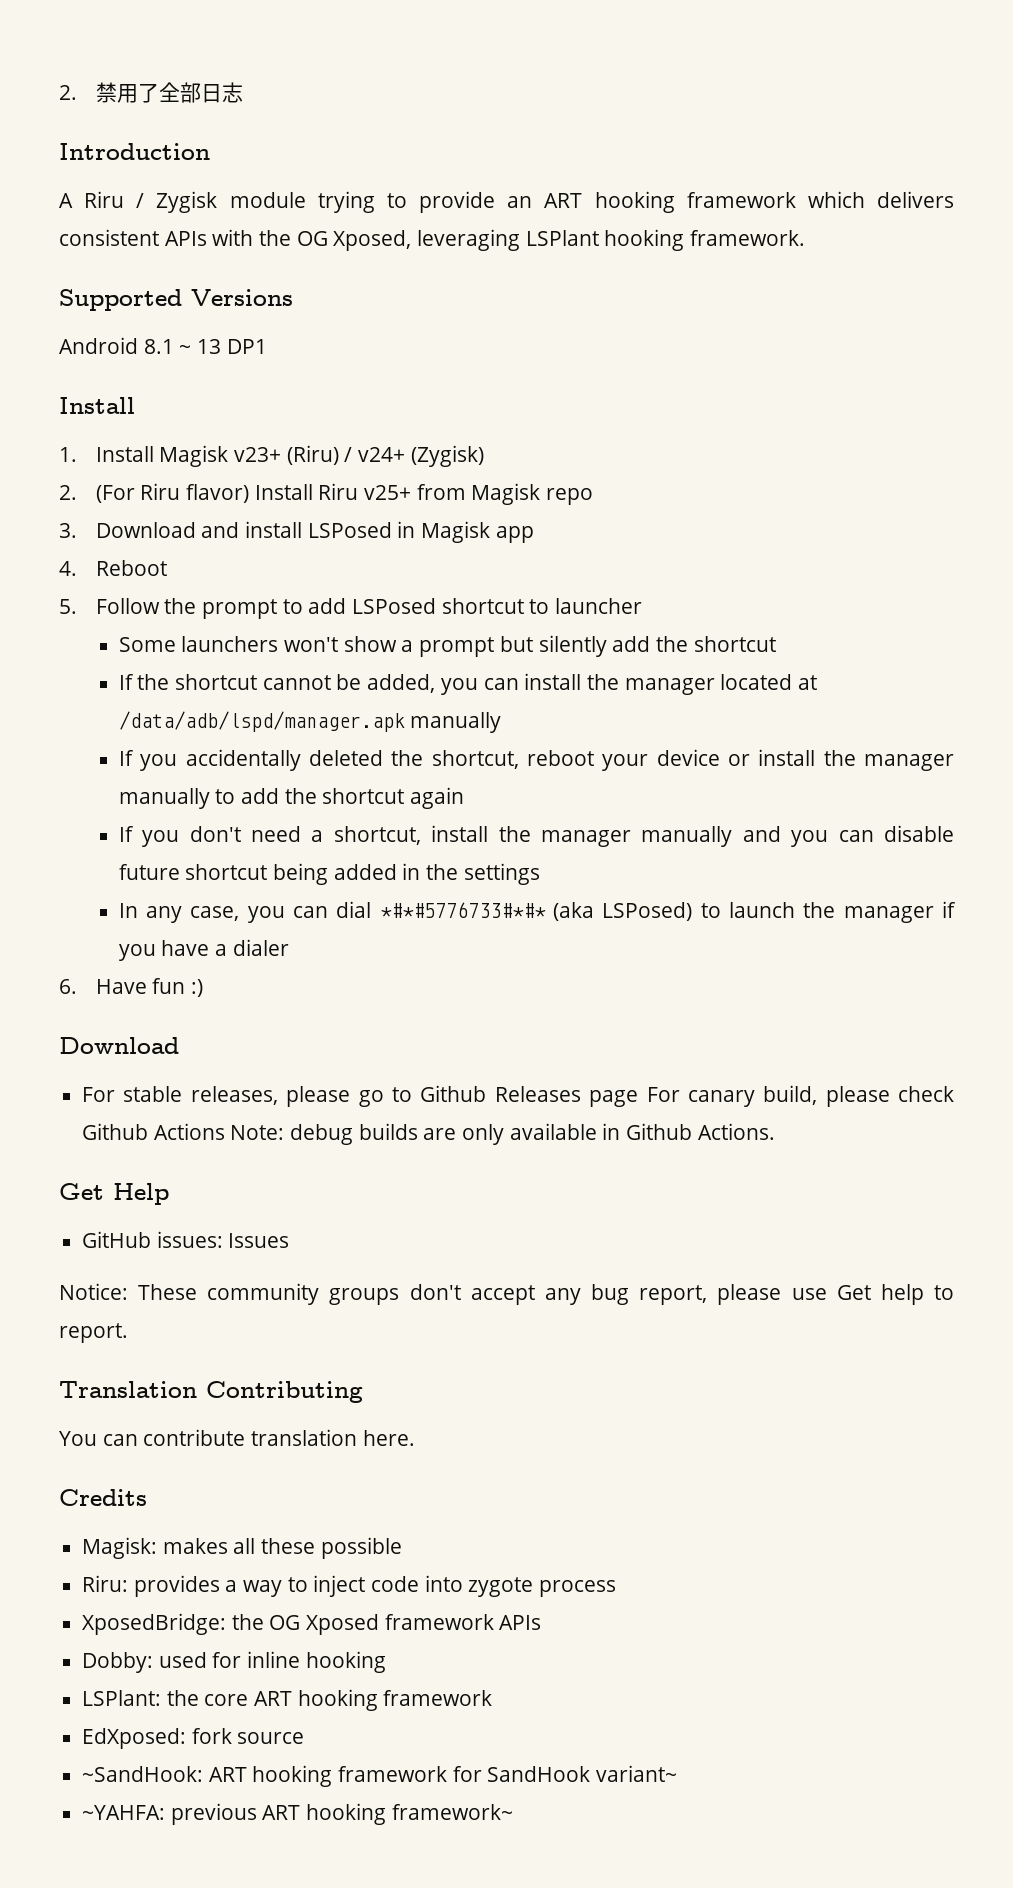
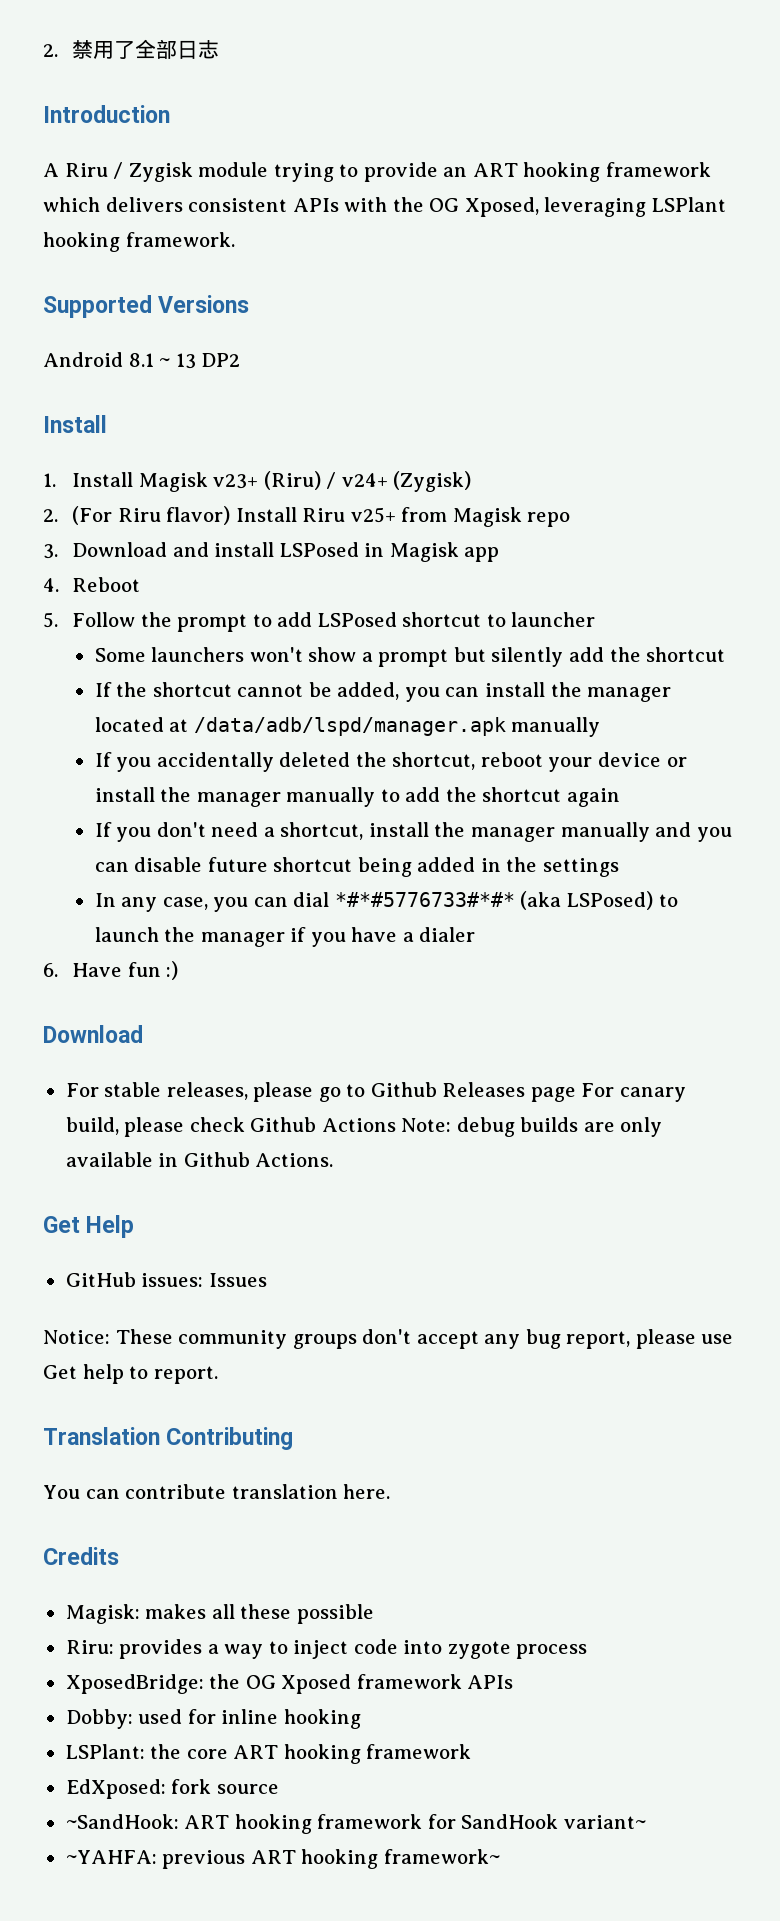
- Android 8.1 ~ 13 DP1
+ Android 8.1 ~ 13 DP2

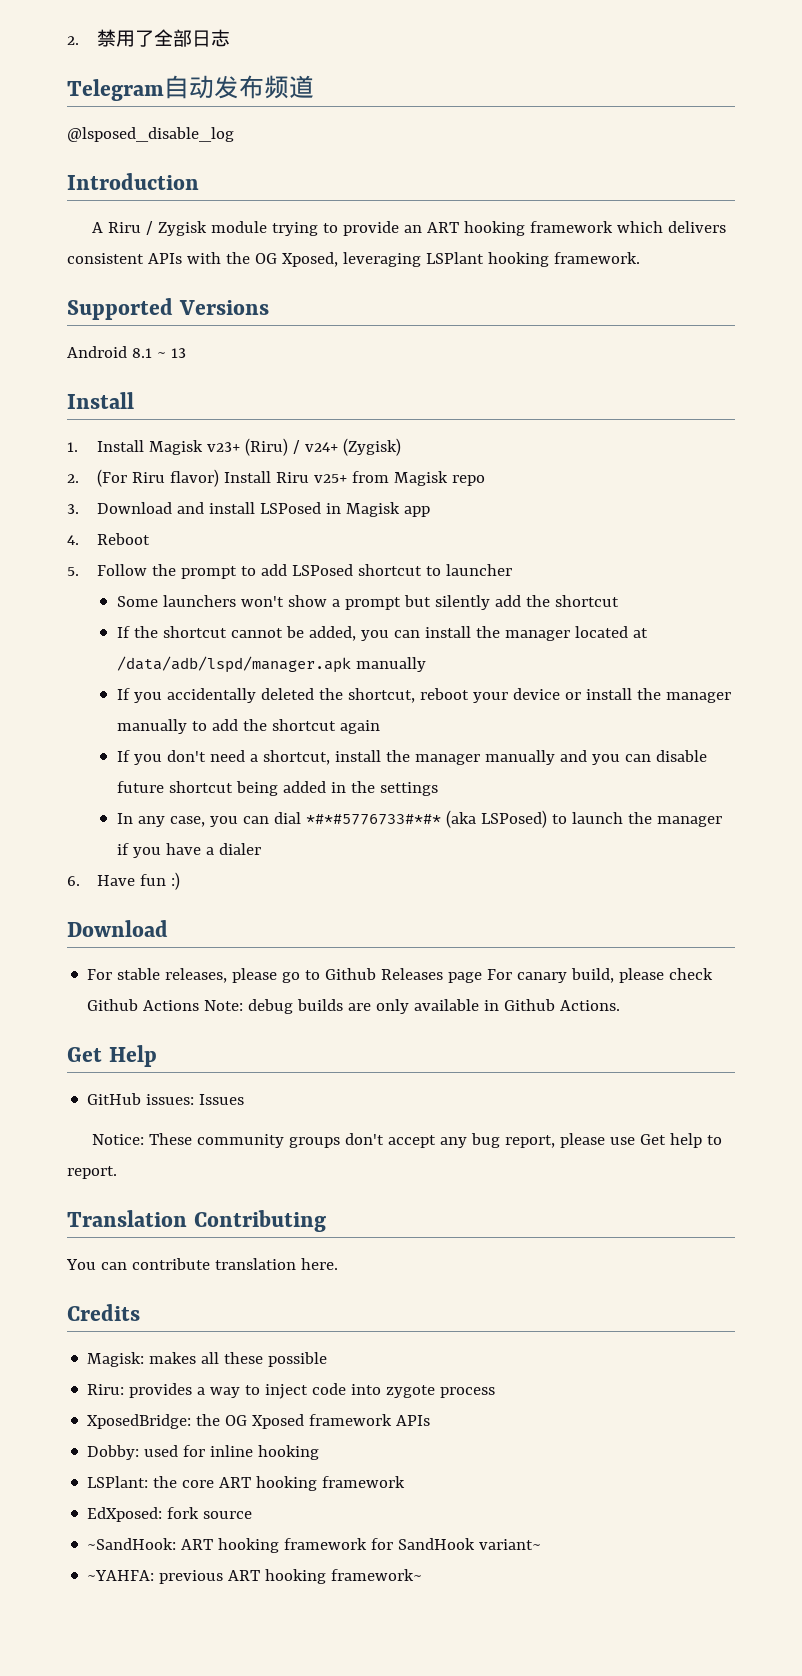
+ Telegram自动发布频道
+ @lsposed_disable_log
- Android 8.1 ~ 13 DP2
+ Android 8.1 ~ 13

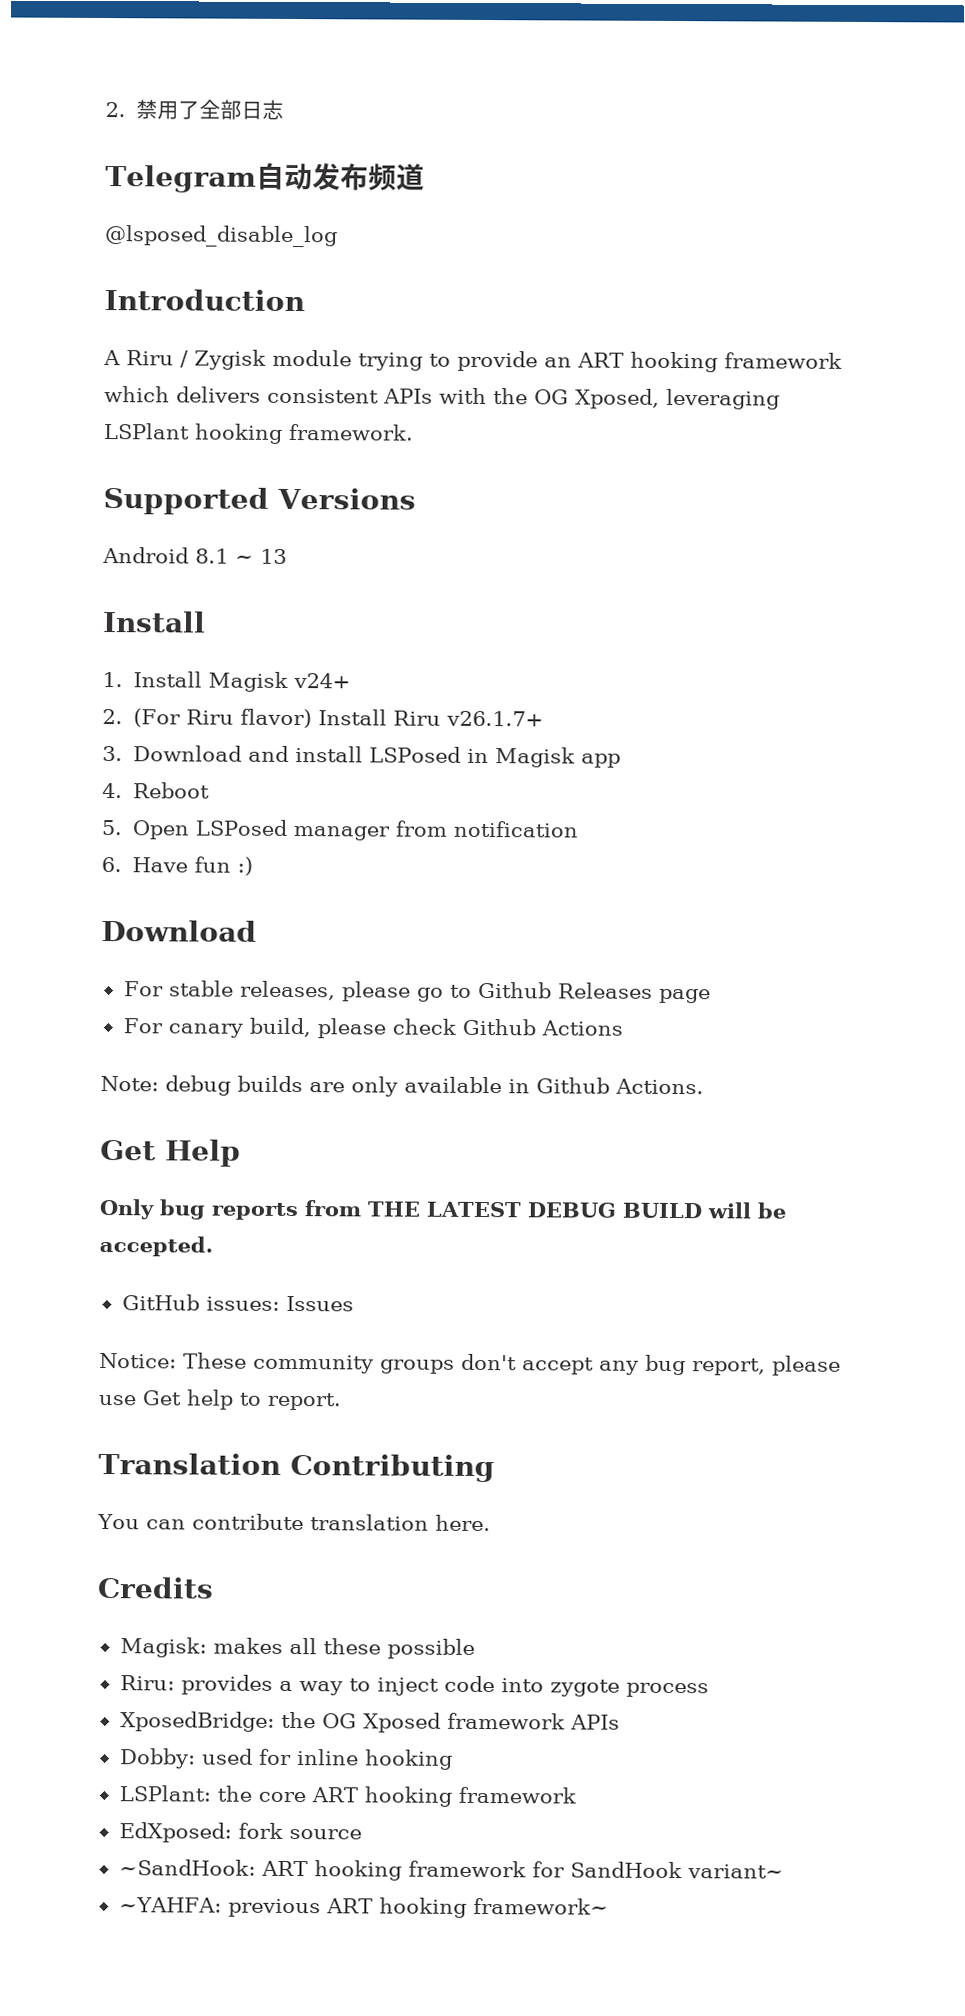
- 1. Install Magisk v23+ (Riru) / v24+ (Zygisk)
+ 1. Install Magisk v24+
- 2. (For Riru flavor) Install Riru v25+ from Magisk repo
+ 2. (For Riru flavor) Install Riru v26.1.7+
- 5. Follow the prompt to add LSPosed shortcut to launcher
- Some launchers won't show a prompt but silently add the shortcut
- If the shortcut cannot be added, you can install the manager located at /data/adb/lspd/manager.apk manually
- If you accidentally deleted the shortcut, reboot your device or install the manager manually to add the shortcut again
- If you don't need a shortcut, install the manager manually and you can disable future shortcut being added in the settings
- In any case, you can dial *#*#5776733#*#* (aka LSPosed) to launch the manager if you have a dialer
+ 5. Open LSPosed manager from notification
- For stable releases, please go to Github Releases page For canary build, please check Github Actions Note: debug builds are only available in Github Actions.
+ For stable releases, please go to Github Releases page
+ For canary build, please check Github Actions
+ Note: debug builds are only available in Github Actions.
+ Only bug reports from THE LATEST DEBUG BUILD will be accepted.

